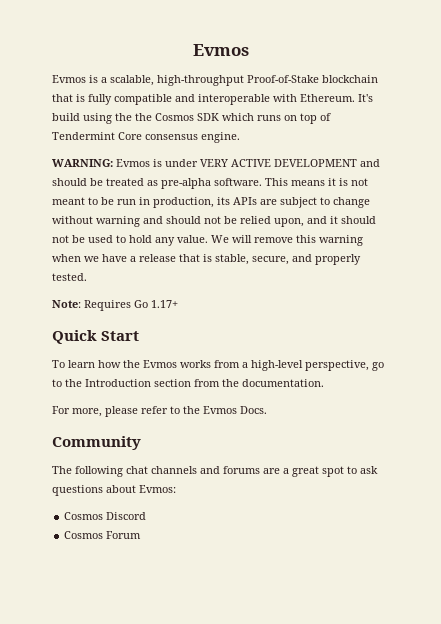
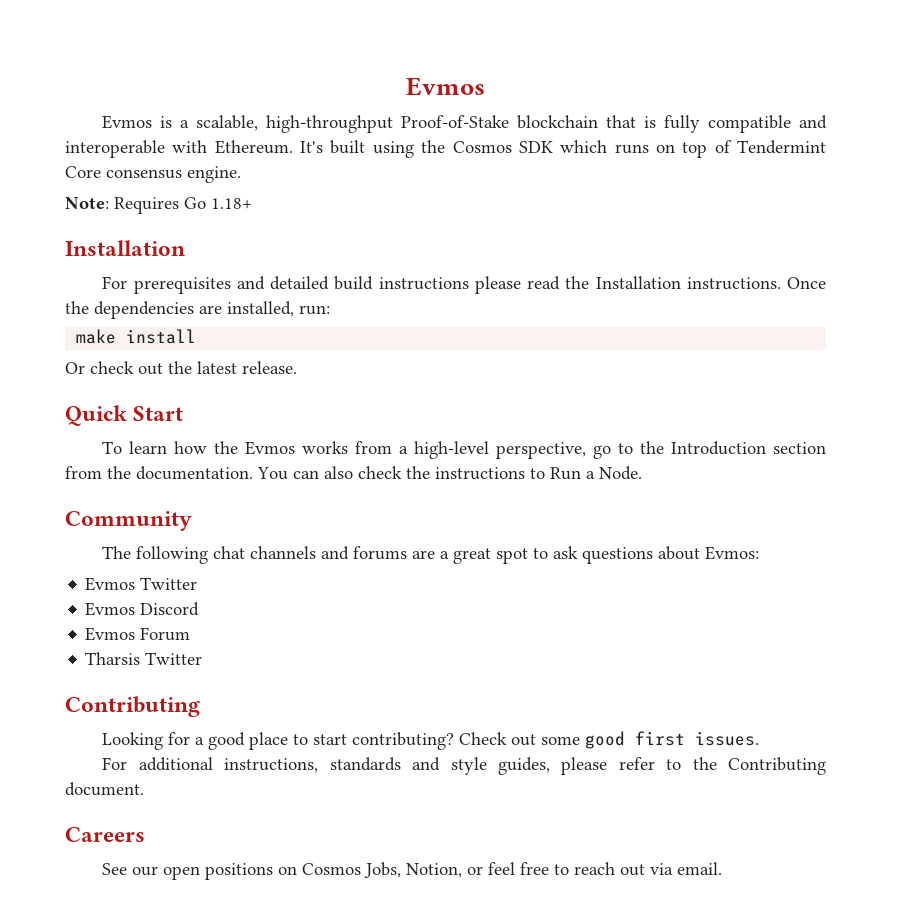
- It's build using the the Cosmos SDK which runs on top of Tendermint Core consensus engine.
+ It's built using the Cosmos SDK which runs on top of Tendermint Core consensus engine.
- WARNING: Evmos is under VERY ACTIVE DEVELOPMENT and should be treated as pre-alpha software. This means it is not meant to be run in production, its APIs are subject to change without warning and should not be relied upon, and it should not be used to hold any value. We will remove this warning when we have a release that is stable, secure, and properly tested.
- Note: Requires Go 1.17+
+ Note: Requires Go 1.18+
+ Installation
+ For prerequisites and detailed build instructions please read the Installation instructions. Once the dependencies are installed, run:
+ make install
+ Or check out the latest release.
- To learn how the Evmos works from a high-level perspective, go to the Introduction section from the documentation.
- For more, please refer to the Evmos Docs.
+ To learn how the Evmos works from a high-level perspective, go to the Introduction section from the documentation. You can also check the instructions to Run a Node.
- Cosmos Discord
- Cosmos Forum
+ Evmos Twitter
+ Evmos Discord
+ Evmos Forum
+ Tharsis Twitter
+ Contributing
+ Looking for a good place to start contributing? Check out some good first issues.
+ For additional instructions, standards and style guides, please refer to the Contributing document.
+ Careers
+ See our open positions on Cosmos Jobs, Notion, or feel free to reach out via email.

